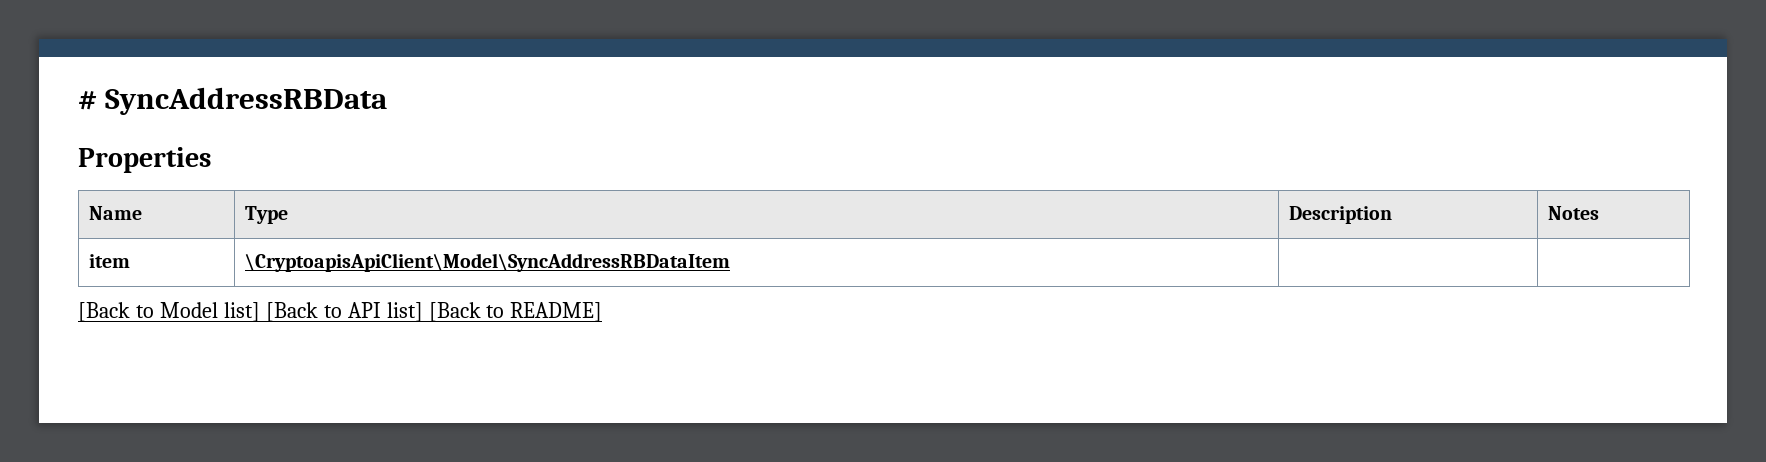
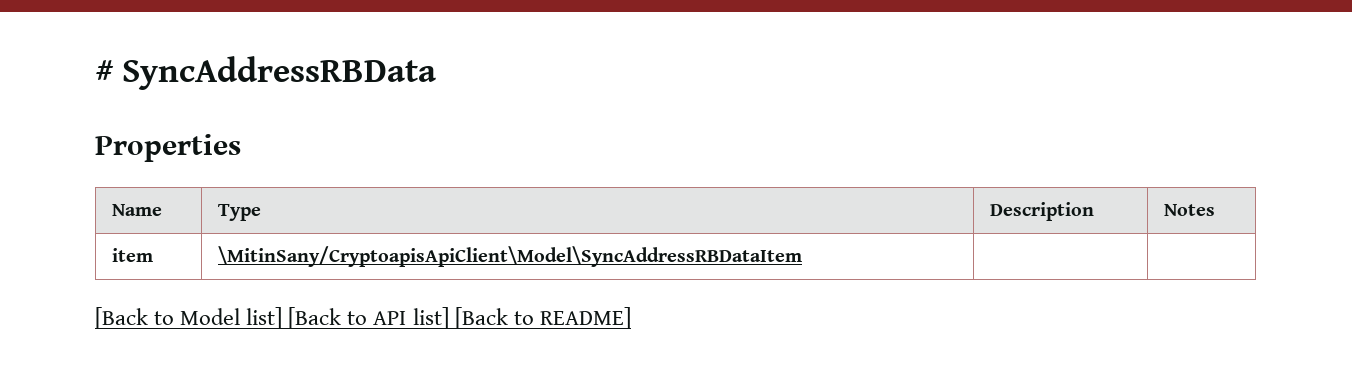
- item | \CryptoapisApiClient\Model\SyncAddressRBDataItem | |
+ item | \MitinSany/CryptoapisApiClient\Model\SyncAddressRBDataItem | |

